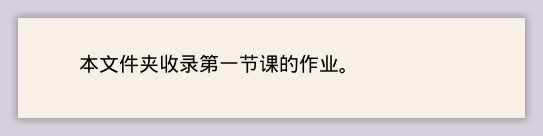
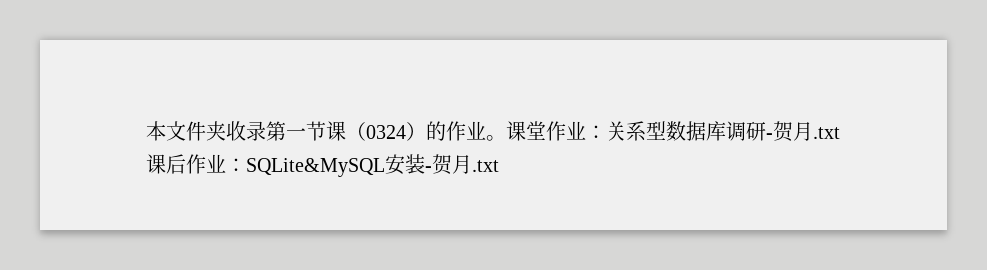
- 本文件夹收录第一节课的作业。
+ 本文件夹收录第一节课（0324）的作业。课堂作业：关系型数据库调研-贺月.txt课后作业：SQLite&MySQL安装-贺月.txt

